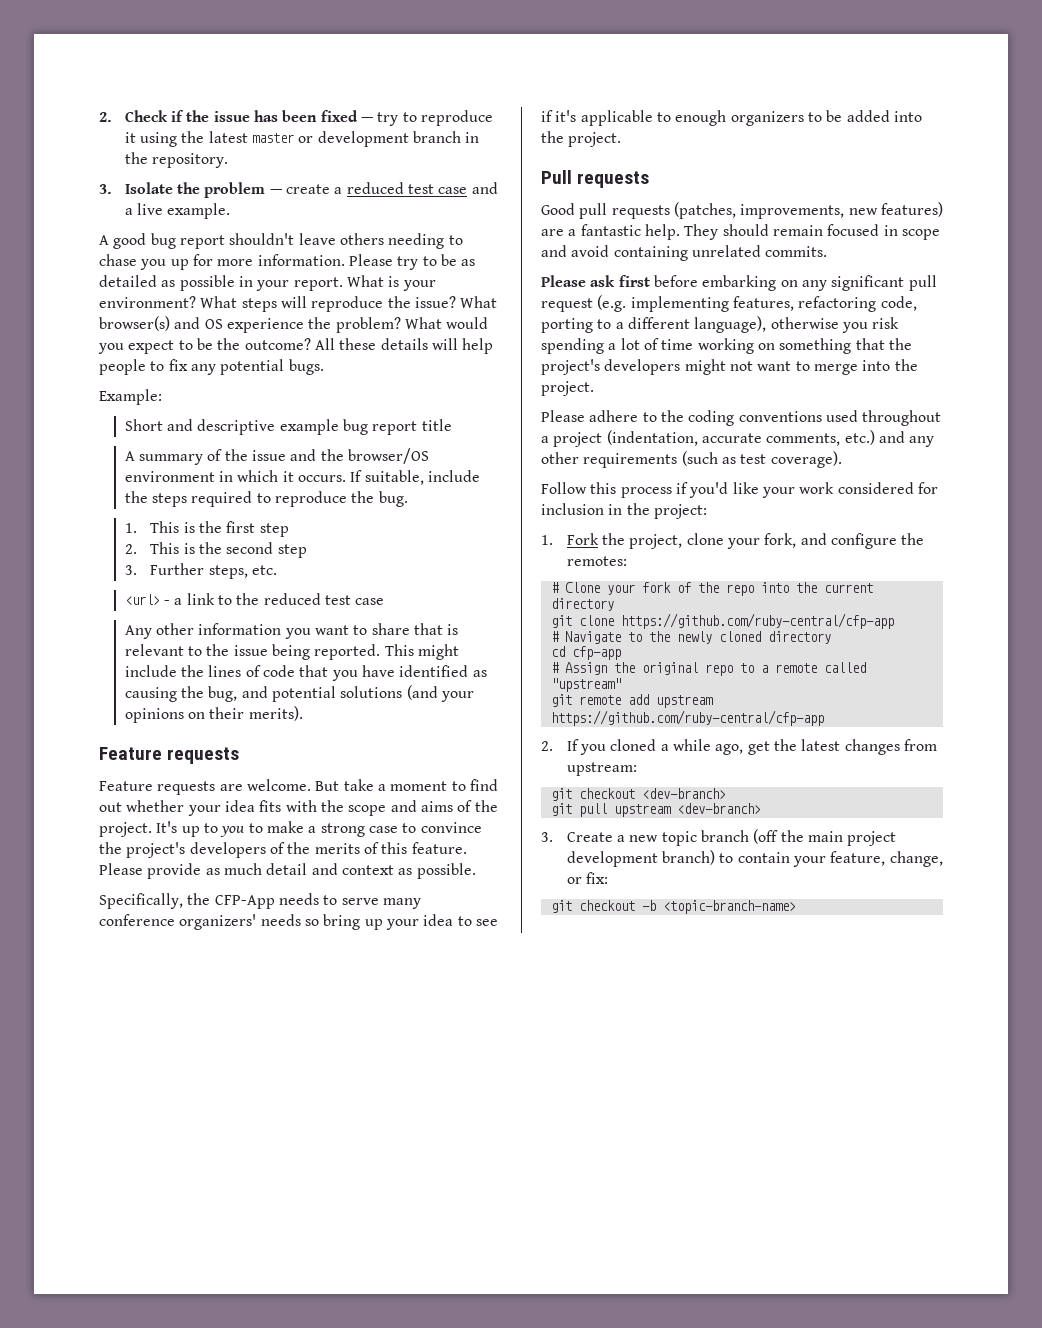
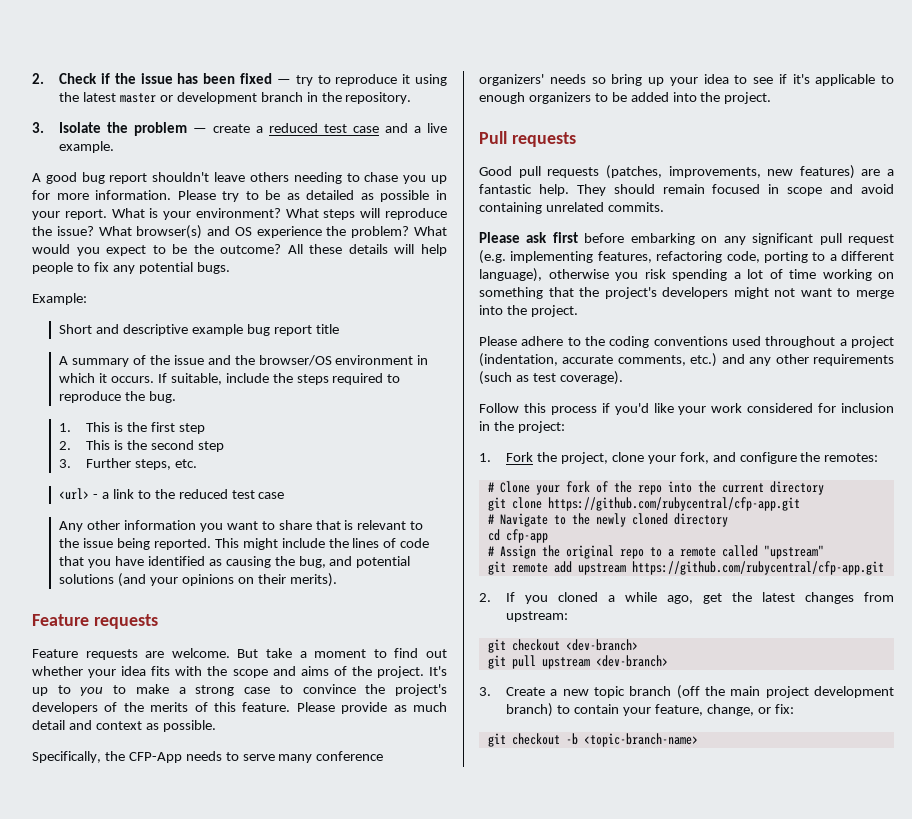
- git clone https://github.com/ruby-central/cfp-app
+ git clone https://github.com/rubycentral/cfp-app.git
- git remote add upstream https://github.com/ruby-central/cfp-app
+ git remote add upstream https://github.com/rubycentral/cfp-app.git

